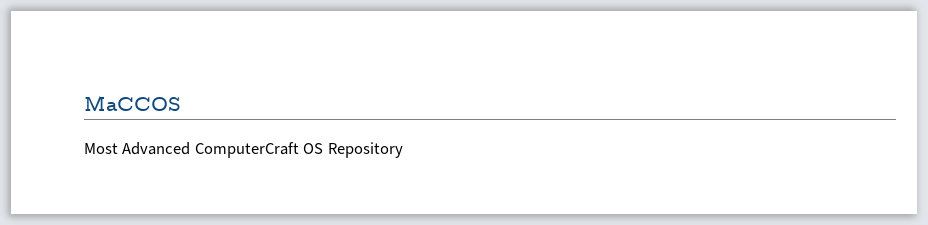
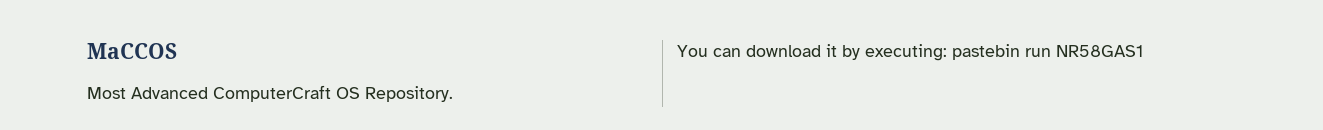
- Most Advanced ComputerCraft OS Repository
+ Most Advanced ComputerCraft OS Repository.
+ You can download it by executing: pastebin run NR58GAS1

